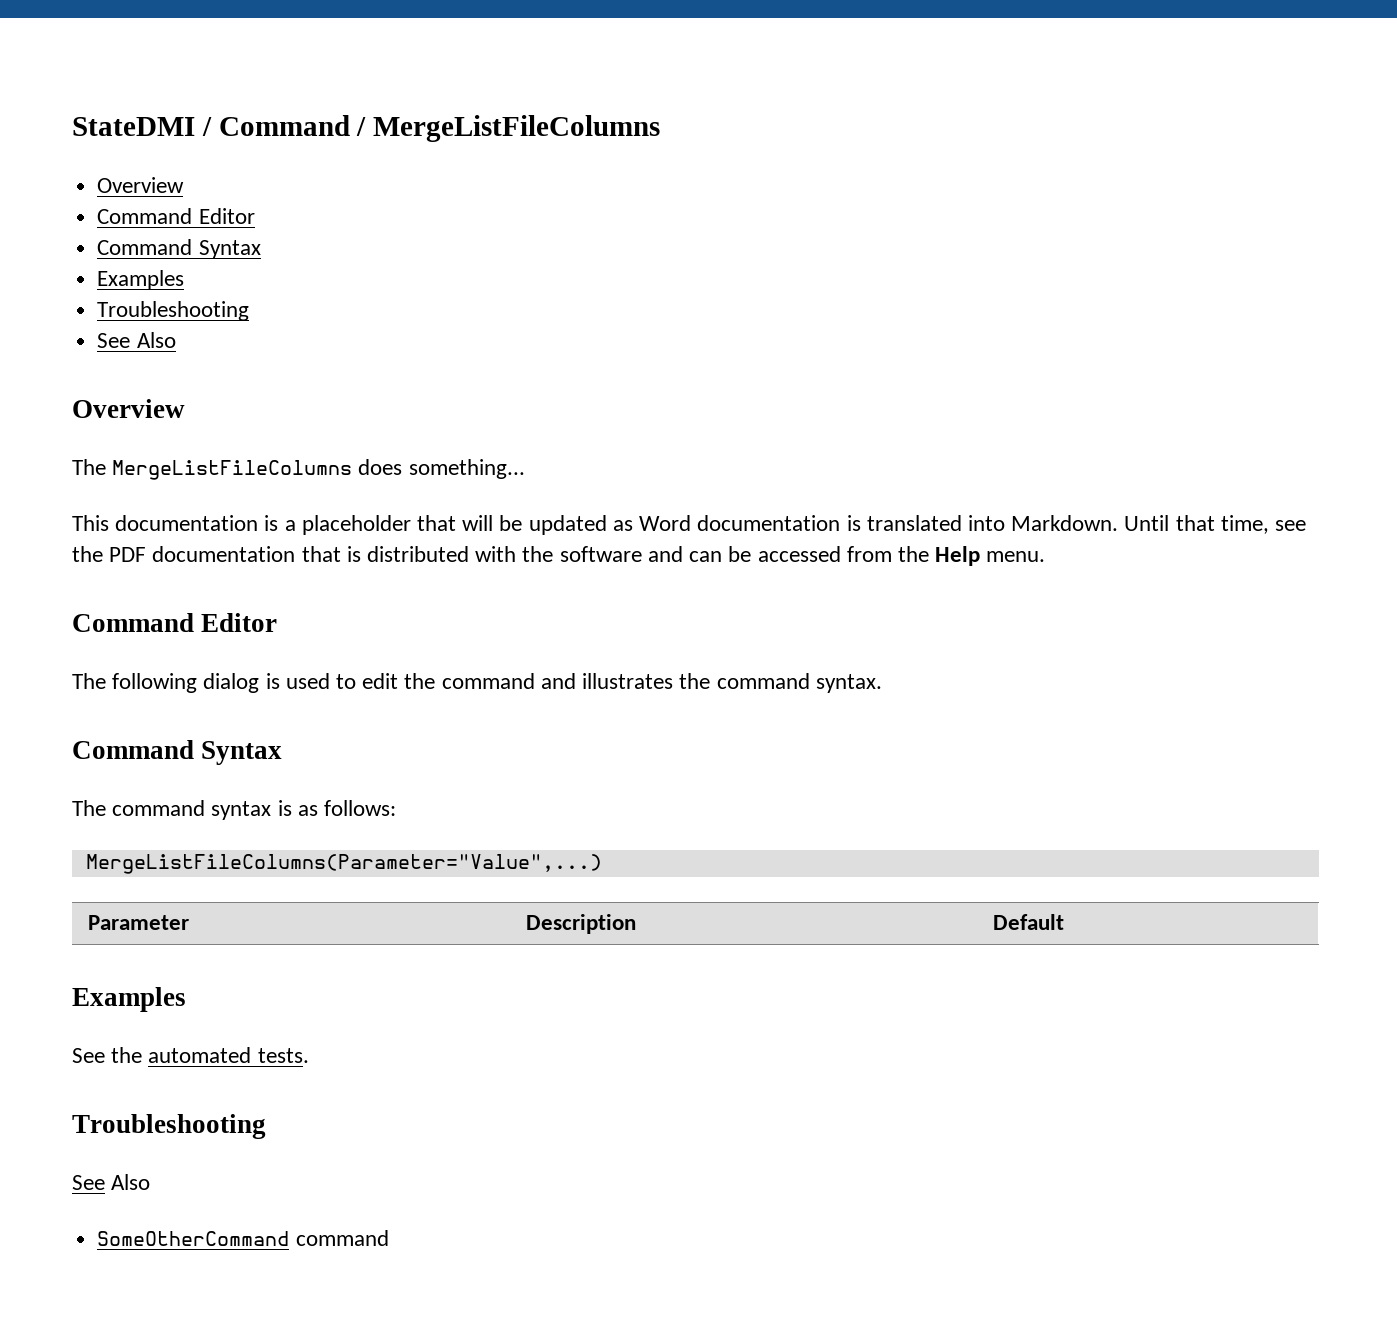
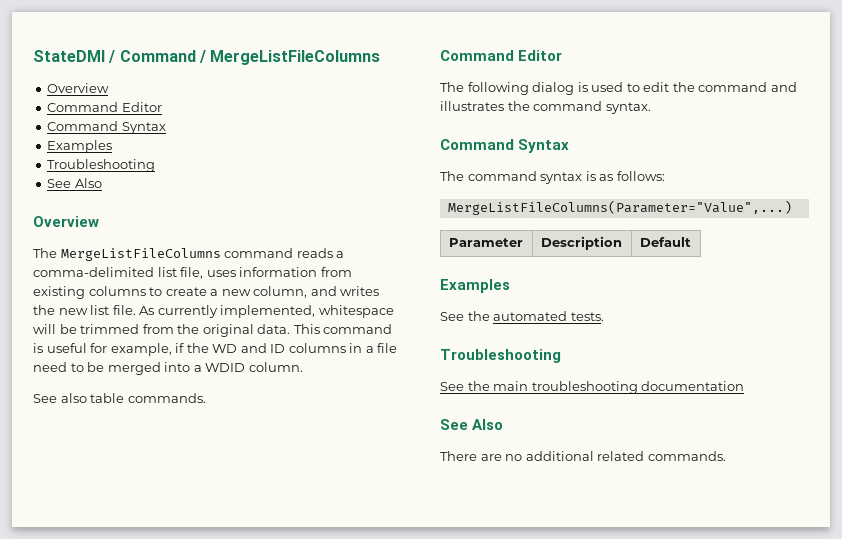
- The MergeListFileColumns does something...
- This documentation is a placeholder that will be updated as Word documentation is translated into Markdown. Until that time, see the PDF documentation that is distributed with the software and can be accessed from the Help menu.
+ The MergeListFileColumns command reads a comma-delimited list file, uses information from existing columns to create a new column, and writes the new list file. As currently implemented, whitespace will be trimmed from the original data. This command is useful for example, if the WD and ID columns in a file need to be merged into a WDID column.
+ See also table commands.
  See the automated tests.
  Troubleshooting
+ See the main troubleshooting documentation
  See Also
- SomeOtherCommand command
+ There are no additional related commands.

